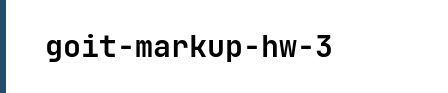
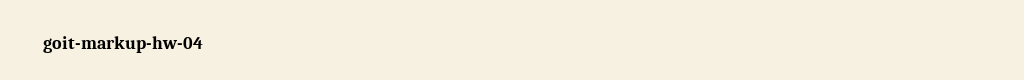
- goit-markup-hw-3
+ goit-markup-hw-04

